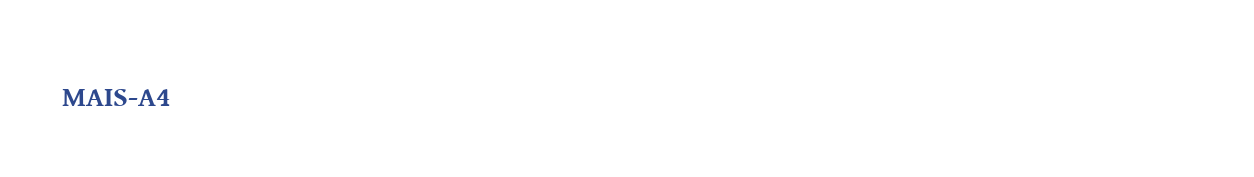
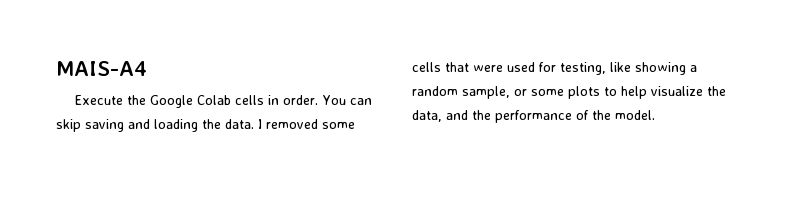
+ Execute the Google Colab cells in order. You can skip saving and loading the data. I removed some cells that were used for testing, like showing a random sample, or some plots to help visualize the data, and the performance of the model.

